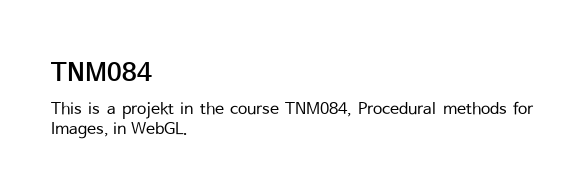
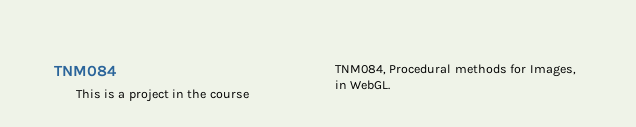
- This is a projekt in the course TNM084, Procedural methods for Images, in WebGL.
+ This is a project in the course TNM084, Procedural methods for Images, in WebGL.

